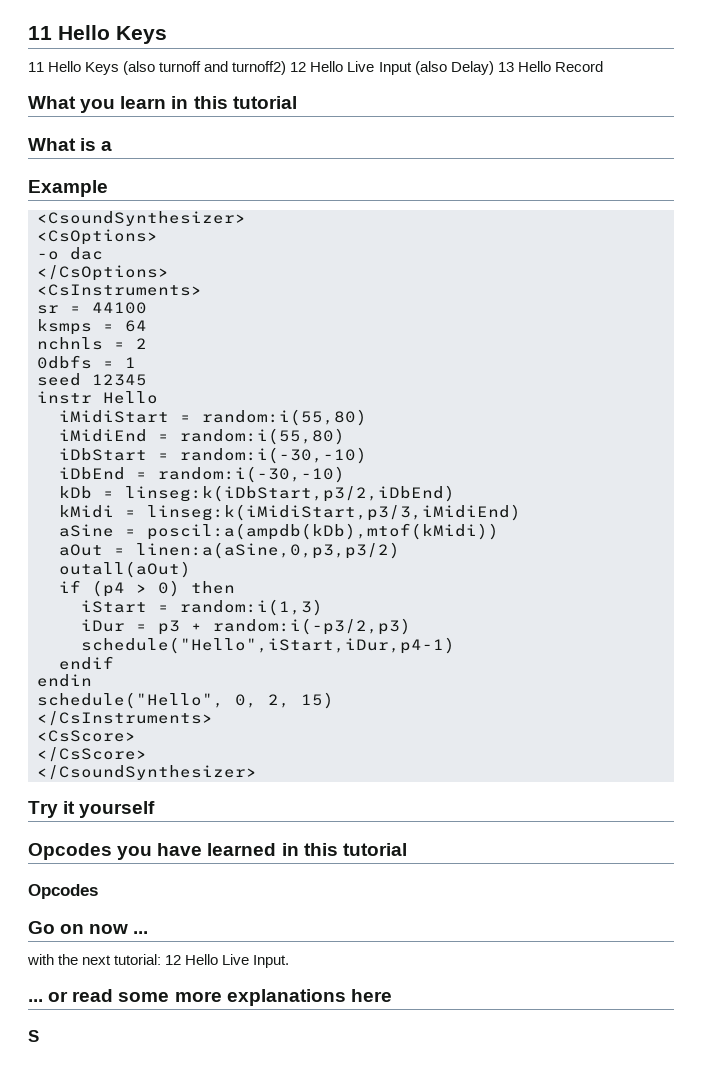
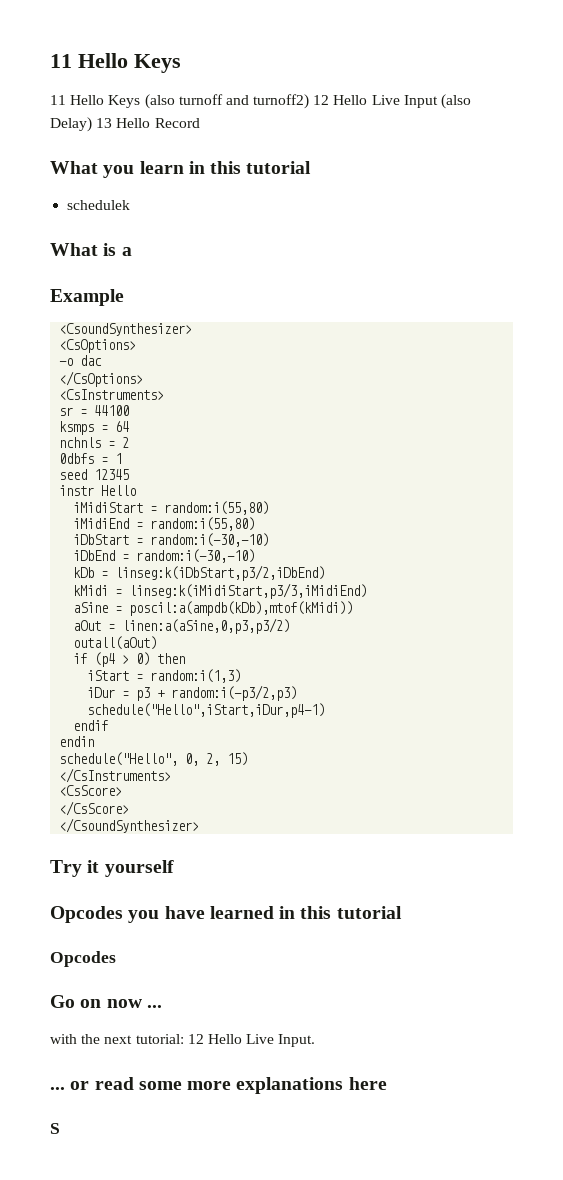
+ schedulek

